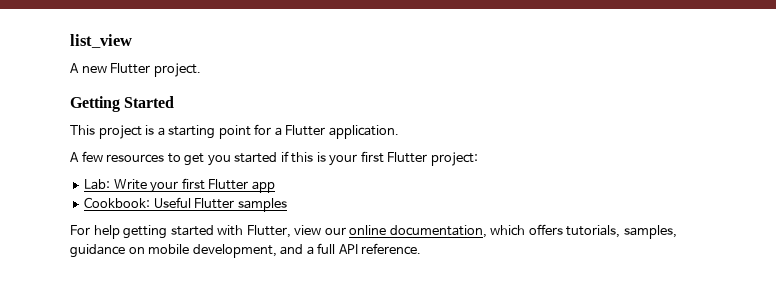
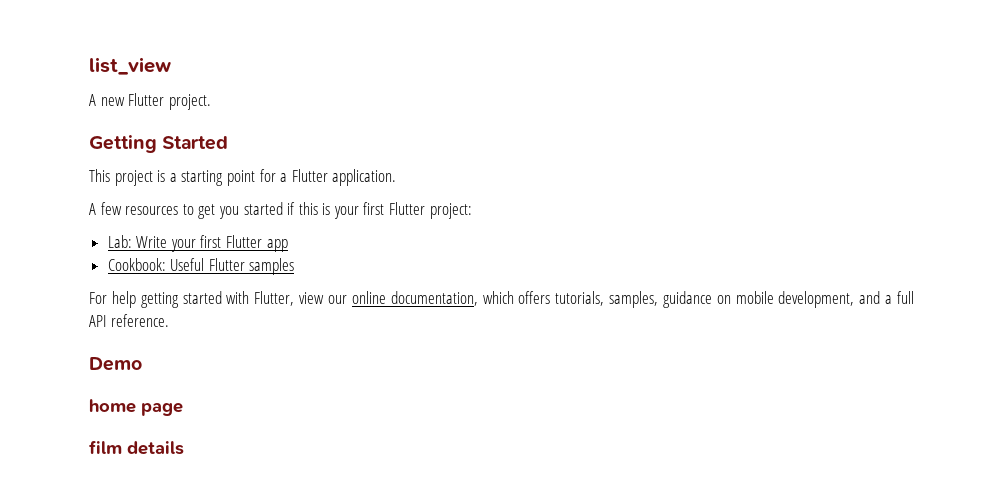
+ Demo
+ home page
+ film details

